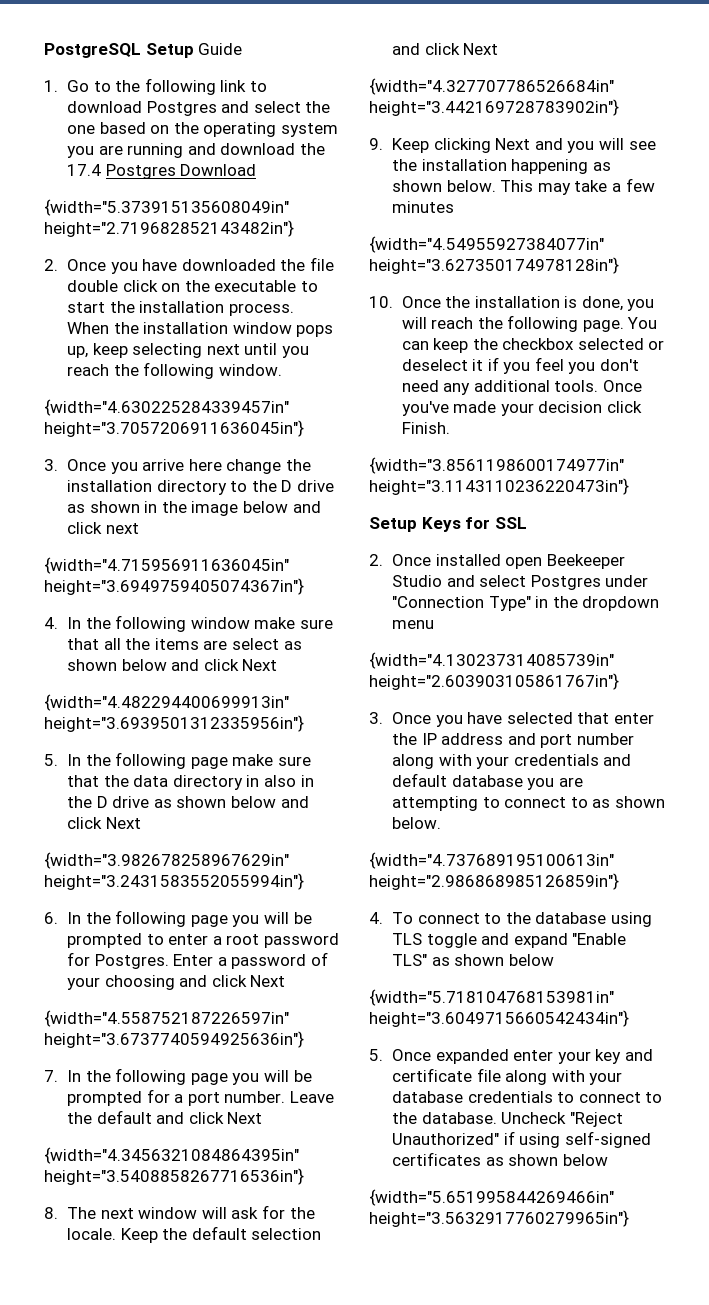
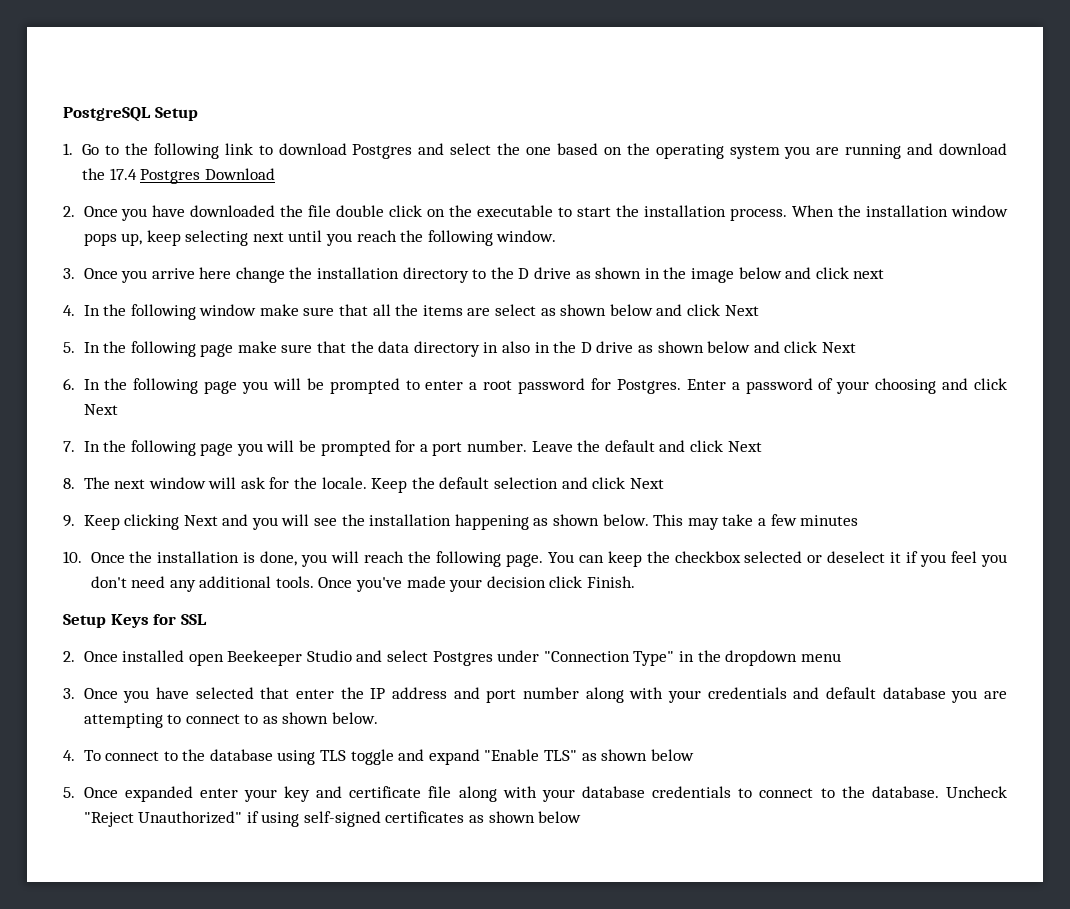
- PostgreSQL Setup Guide
+ PostgreSQL Setup
- {width="5.373915135608049in" height="2.719682852143482in"}
- {width="4.630225284339457in" height="3.7057206911636045in"}
- {width="4.715956911636045in" height="3.6949759405074367in"}
- {width="4.482294400699913in" height="3.6939501312335956in"}
- {width="3.982678258967629in" height="3.2431583552055994in"}
- {width="4.558752187226597in" height="3.6737740594925636in"}
- {width="4.3456321084864395in" height="3.5408858267716536in"}
- {width="4.327707786526684in" height="3.442169728783902in"}
- {width="4.54955927384077in" height="3.627350174978128in"}
- {width="3.8561198600174977in" height="3.1143110236220473in"}
- {width="4.130237314085739in" height="2.603903105861767in"}
- {width="4.737689195100613in" height="2.986868985126859in"}
- {width="5.718104768153981in" height="3.6049715660542434in"}
- {width="5.651995844269466in" height="3.5632917760279965in"}

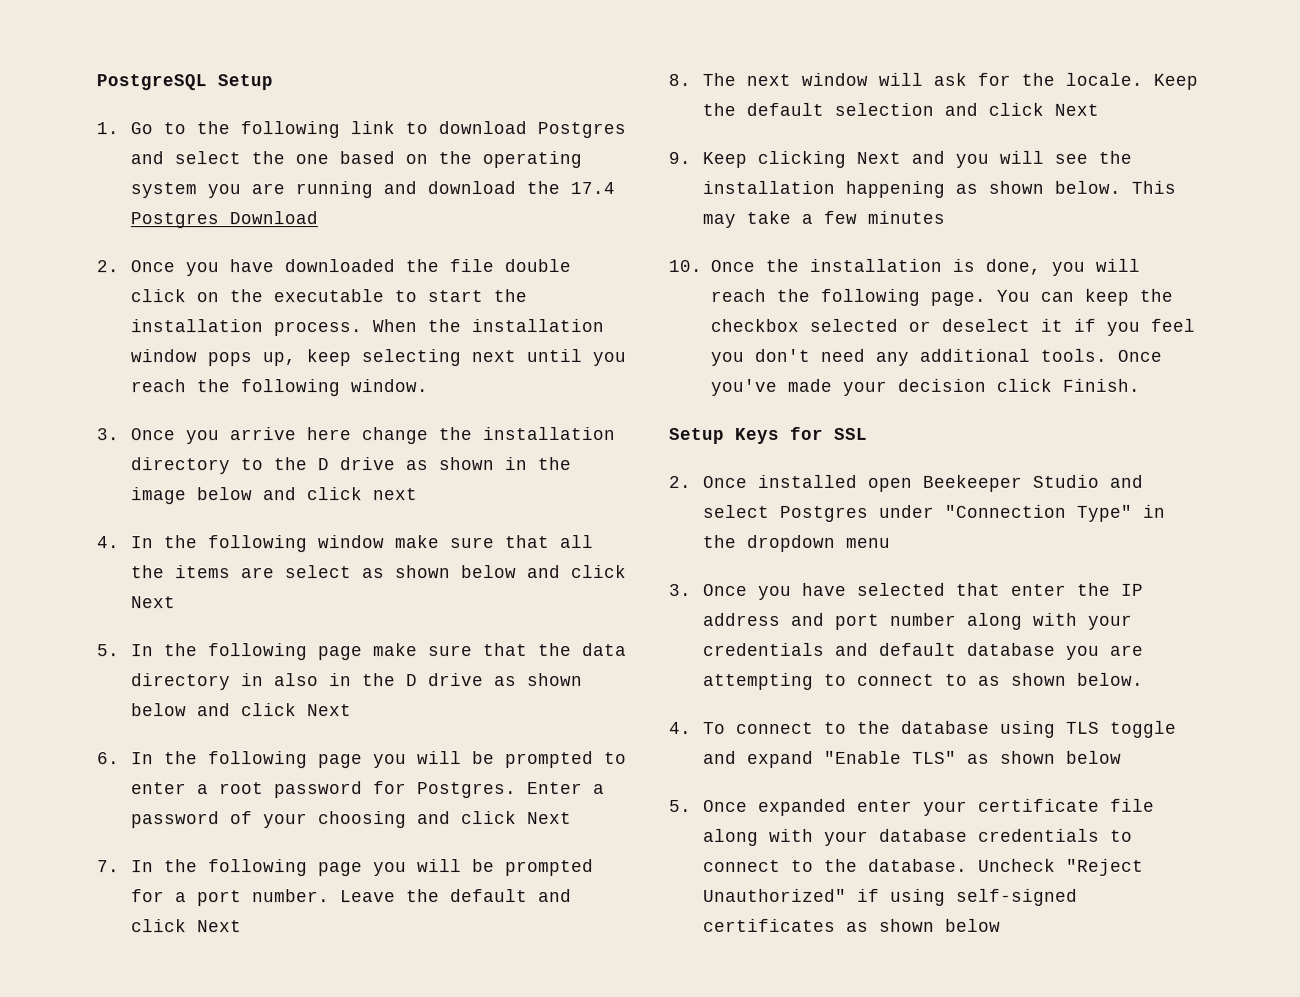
- 5. Once expanded enter your key and certificate file along with your database credentials to connect to the database.
+ 5. Once expanded enter your certificate file along with your database credentials to connect to the database.

